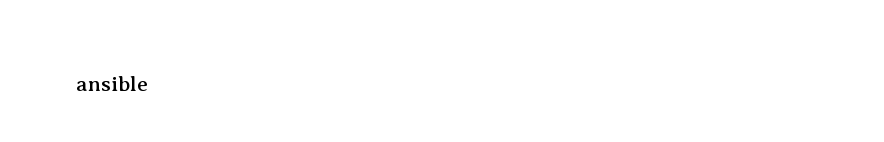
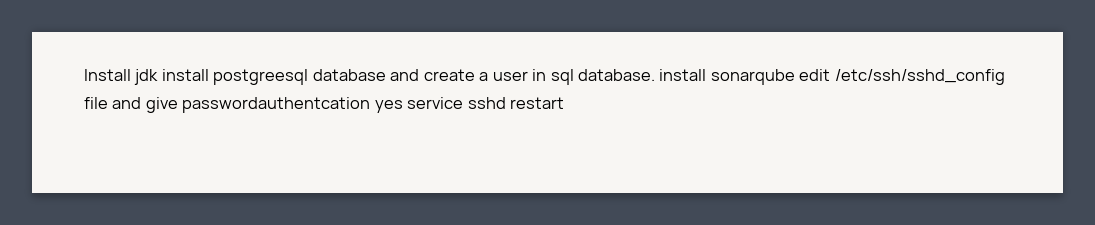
- ansible
+ Install jdk install postgreesql database and create a user in sql database. install sonarqube edit /etc/ssh/sshd_config file and give passwordauthentcation yes service sshd restart

